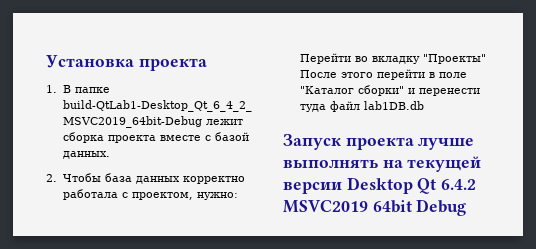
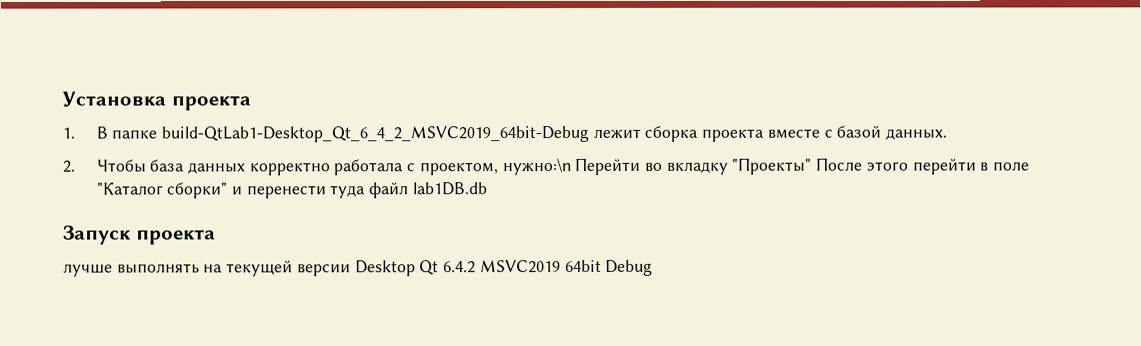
- 2. Чтобы база данных корректно работала с проектом, нужно: Перейти во вкладку "Проекты" После этого перейти в поле "Каталог сборки" и перенести туда файл lab1DB.db
+ 2. Чтобы база данных корректно работала с проектом, нужно:\n Перейти во вкладку "Проекты" После этого перейти в поле "Каталог сборки" и перенести туда файл lab1DB.db
- Запуск проекта лучше выполнять на текущей версии Desktop Qt 6.4.2 MSVC2019 64bit Debug
+ Запуск проекта
+ лучше выполнять на текущей версии Desktop Qt 6.4.2 MSVC2019 64bit Debug

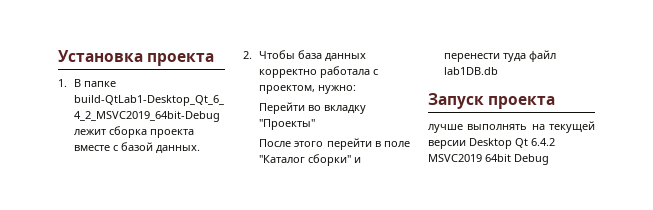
- 2. Чтобы база данных корректно работала с проектом, нужно:\n Перейти во вкладку "Проекты" После этого перейти в поле "Каталог сборки" и перенести туда файл lab1DB.db
+ 2. Чтобы база данных корректно работала с проектом, нужно:
+ Перейти во вкладку "Проекты"
+ После этого перейти в поле "Каталог сборки" и перенести туда файл lab1DB.db

